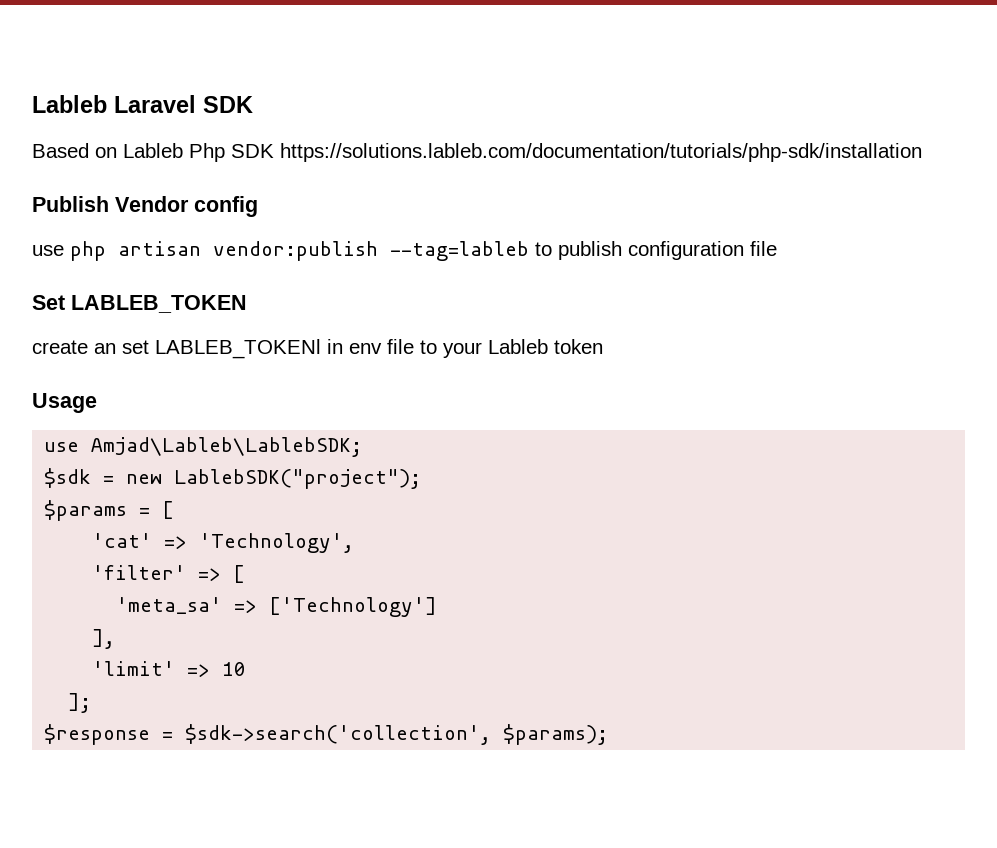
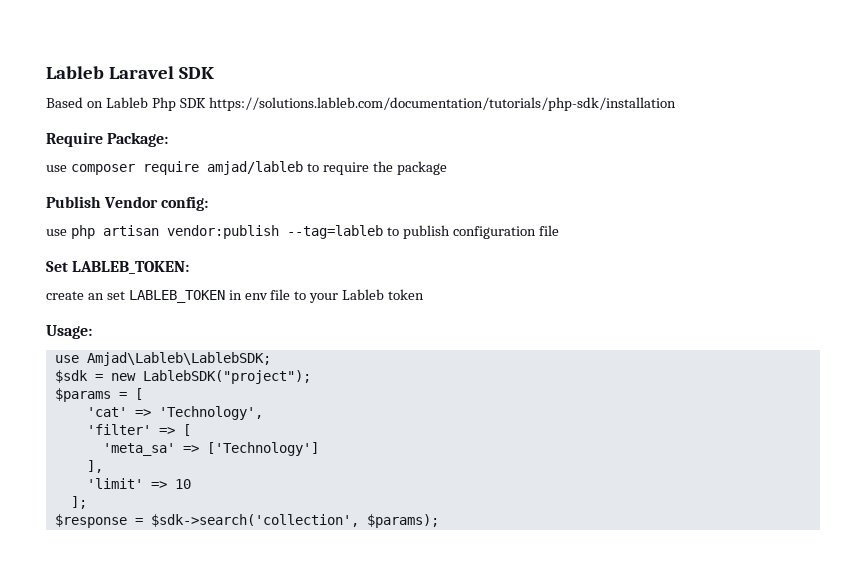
+ Require Package:
+ use composer require amjad/lableb to require the package
- Publish Vendor config
+ Publish Vendor config:
- Set LABLEB_TOKEN
+ Set LABLEB_TOKEN:
- create an set LABLEB_TOKENl in env file to your Lableb token
+ create an set LABLEB_TOKEN in env file to your Lableb token
- Usage
+ Usage:

